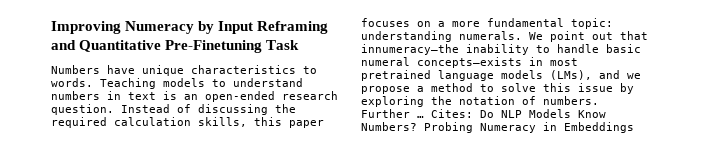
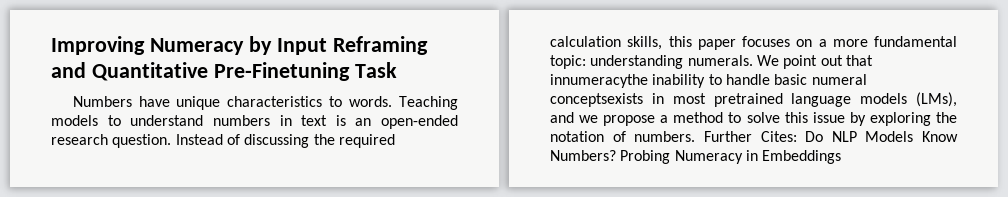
- We point out that innumeracy—the inability to handle basic numeral concepts—exists in most pretrained language models (LMs), and we propose a method to solve this issue by exploring the notation of numbers.
+ We point out that innumeracythe inability to handle basic numeral conceptsexists in most pretrained language models (LMs), and we propose a method to solve this issue by exploring the notation of numbers.
- Further … Cites: Do NLP Models Know Numbers?
+ Further Cites: Do NLP Models Know Numbers?

